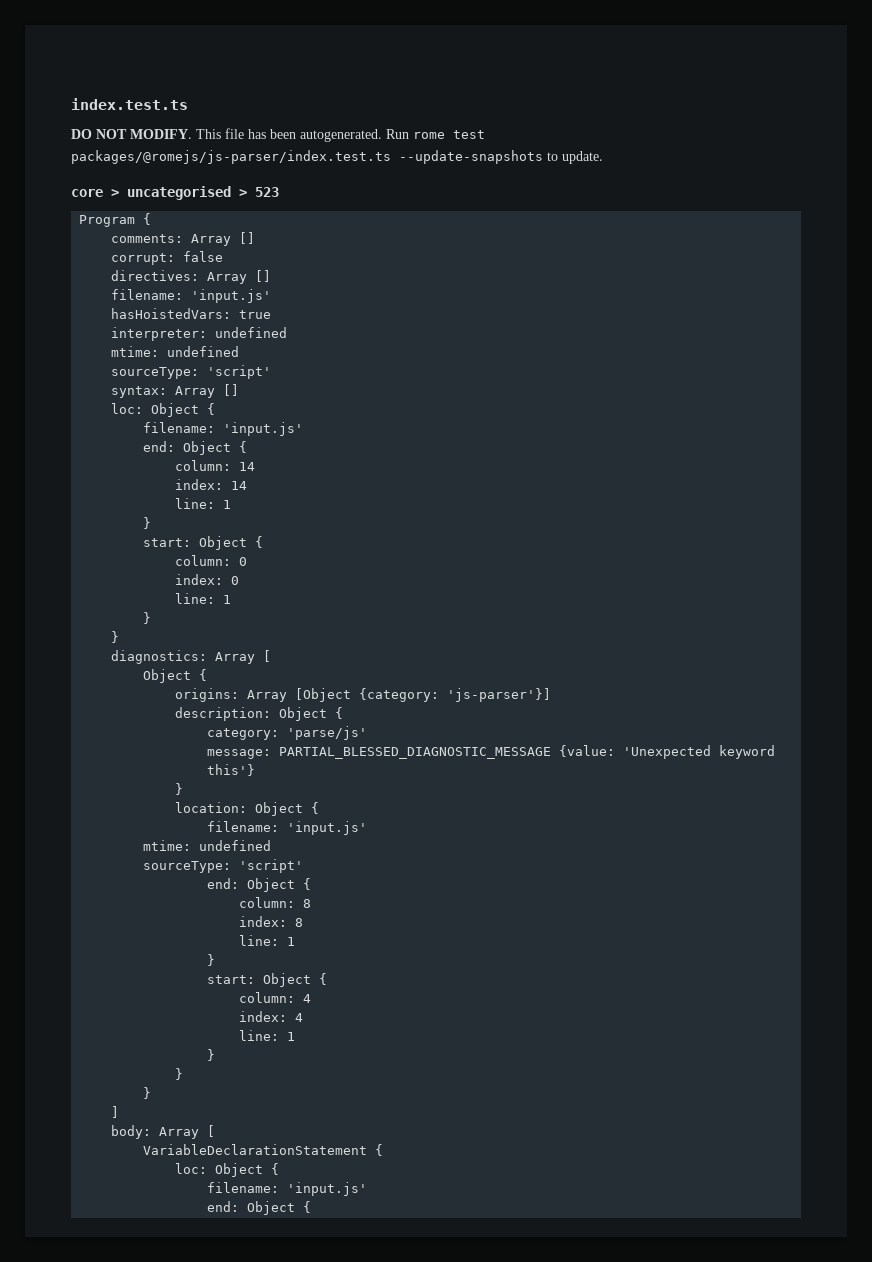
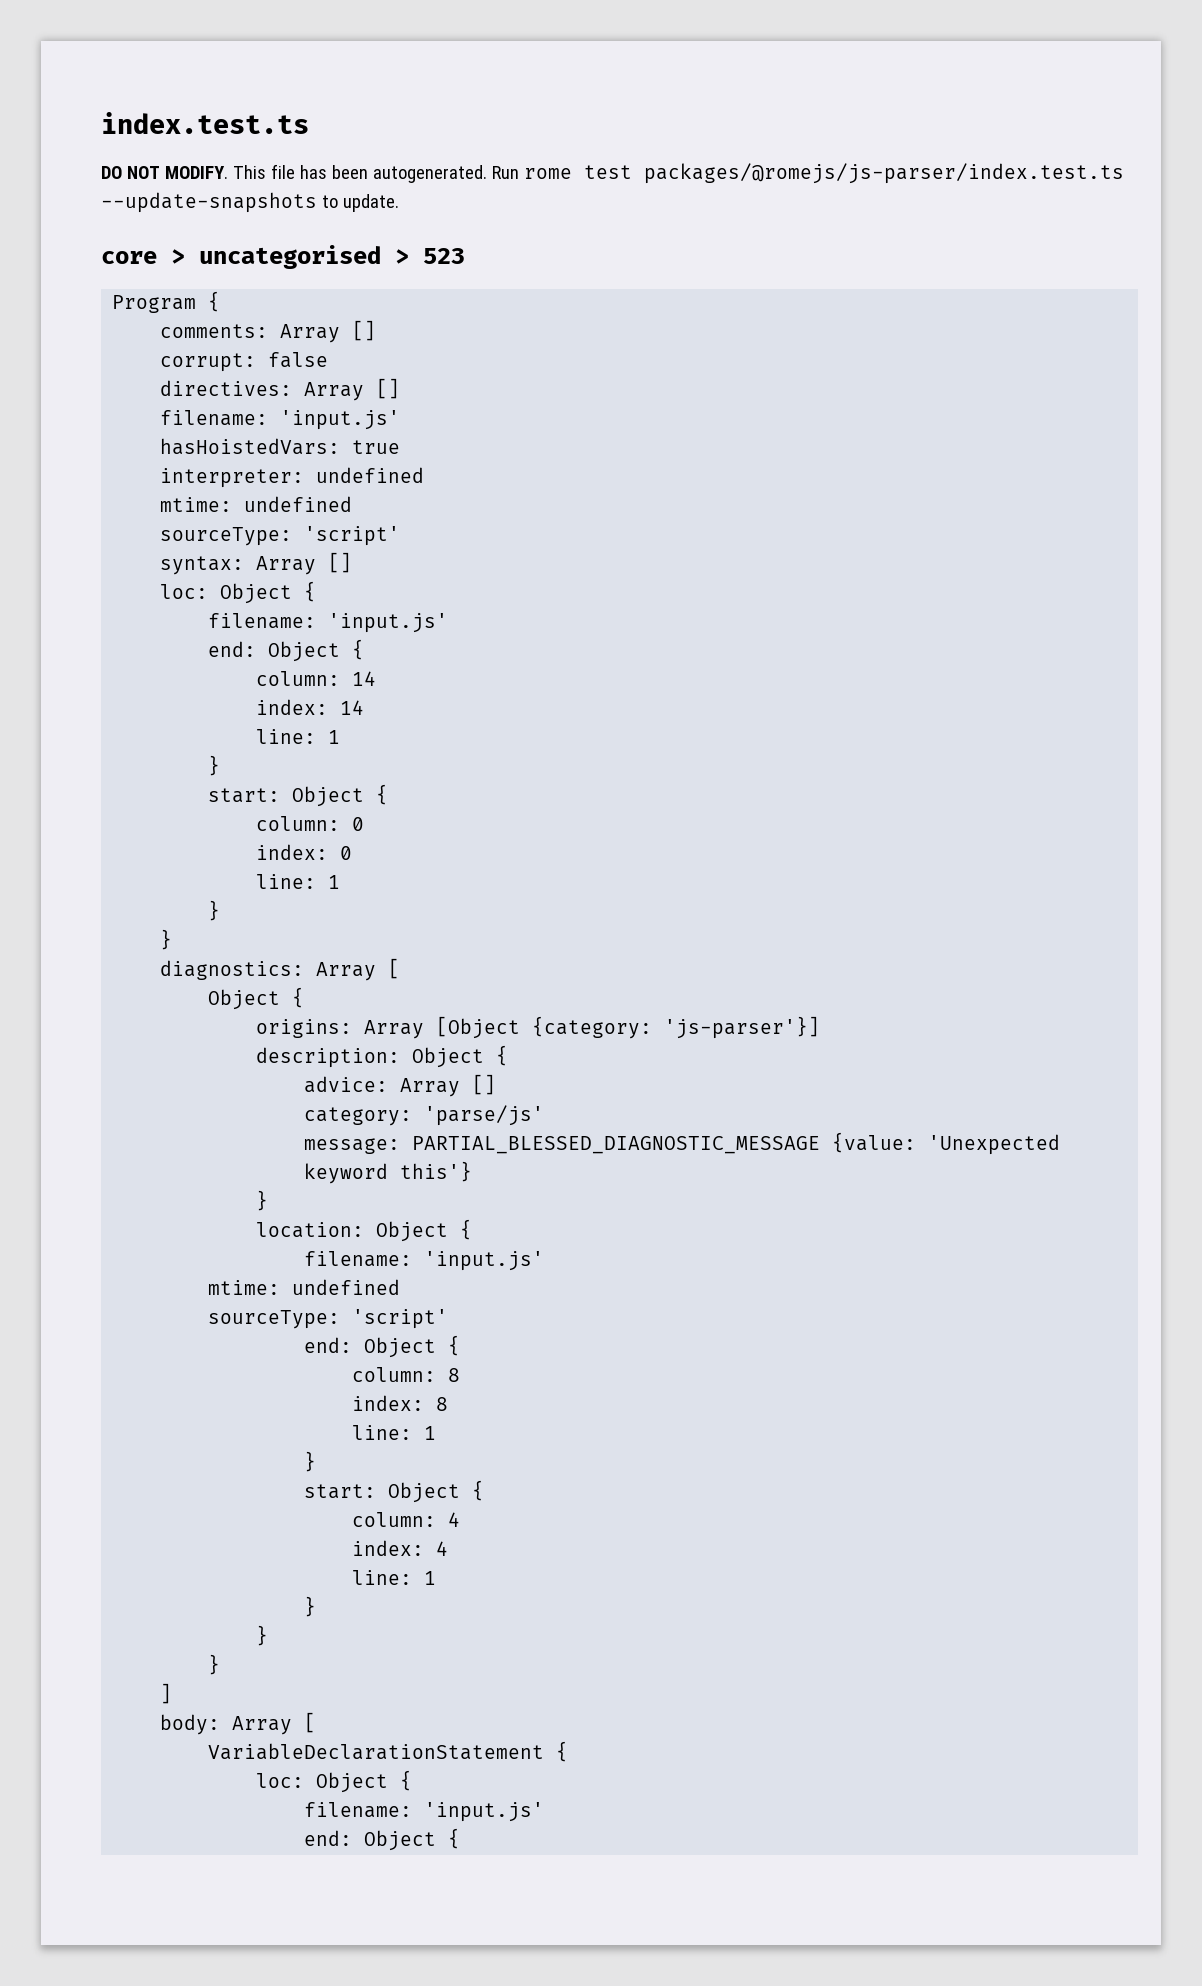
+ advice: Array []

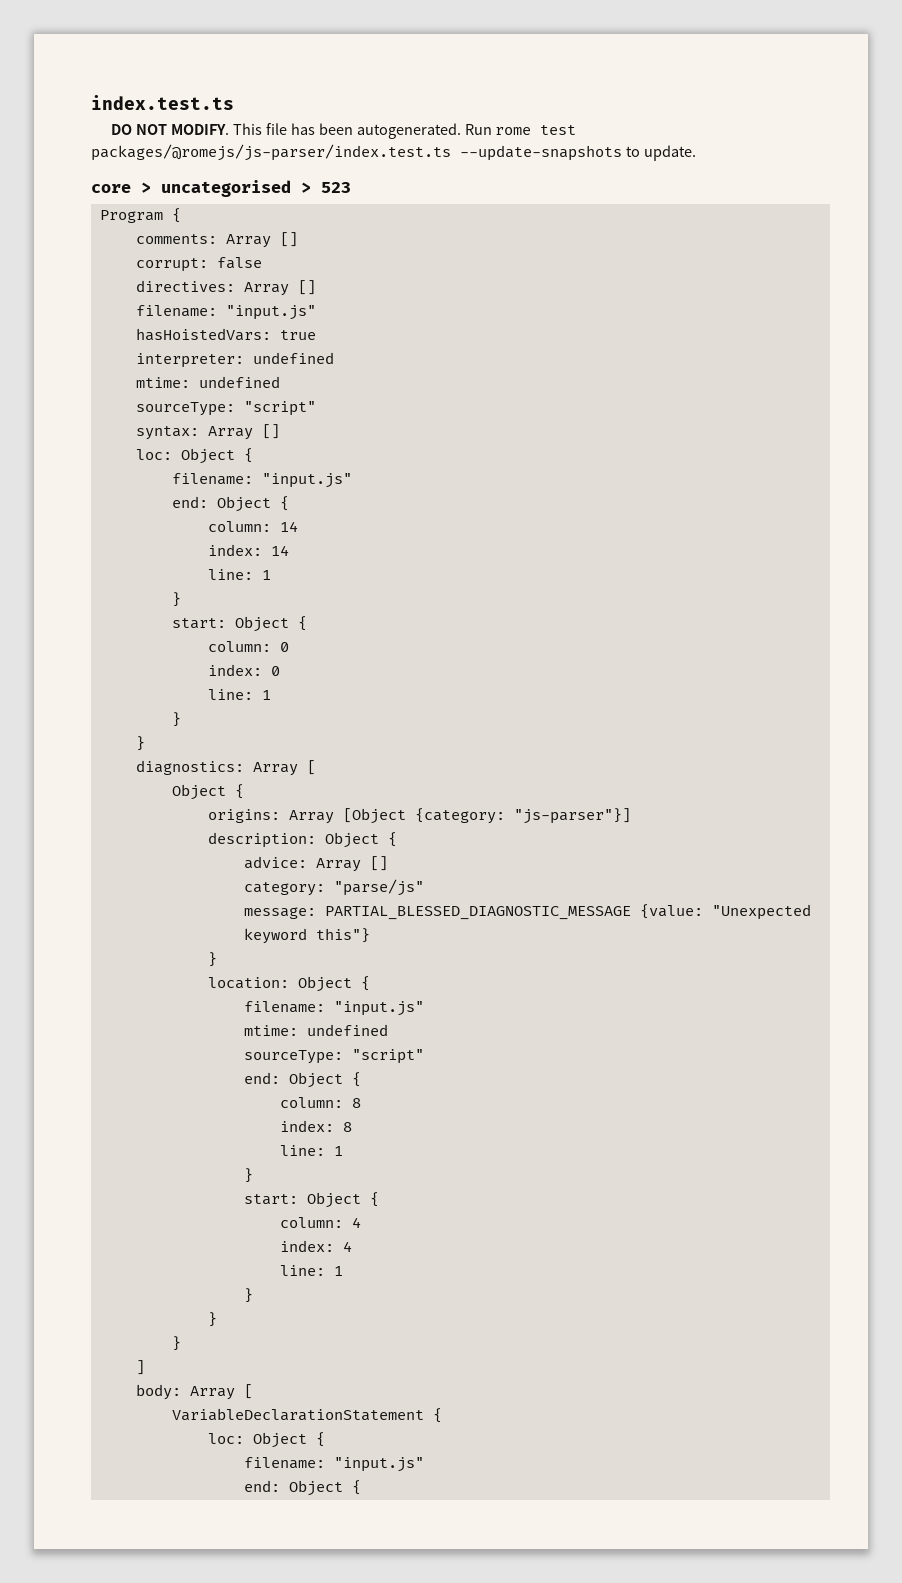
  directives: Array []
- filename: 'input.js'
+ filename: "input.js"
  interpreter: undefined
  mtime: undefined
- sourceType: 'script'
+ sourceType: "script"
  syntax: Array []
  loc: Object {
- filename: 'input.js'
+ filename: "input.js"
- origins: Array [Object {category: 'js-parser'}]
+ origins: Array [Object {category: "js-parser"}]
- category: 'parse/js'
+ category: "parse/js"
- message: PARTIAL_BLESSED_DIAGNOSTIC_MESSAGE {value: 'Unexpected keyword this'}
+ message: PARTIAL_BLESSED_DIAGNOSTIC_MESSAGE {value: "Unexpected keyword this"}
  location: Object {
- filename: 'input.js'
+ filename: "input.js"
  mtime: undefined
- sourceType: 'script'
+ sourceType: "script"
  VariableDeclarationStatement {
  loc: Object {
- filename: 'input.js'
+ filename: "input.js"

